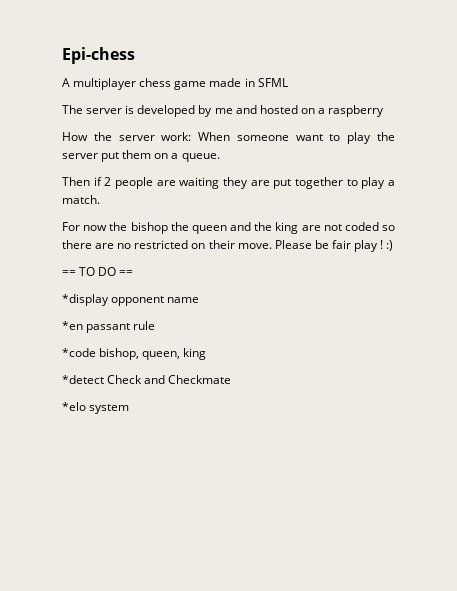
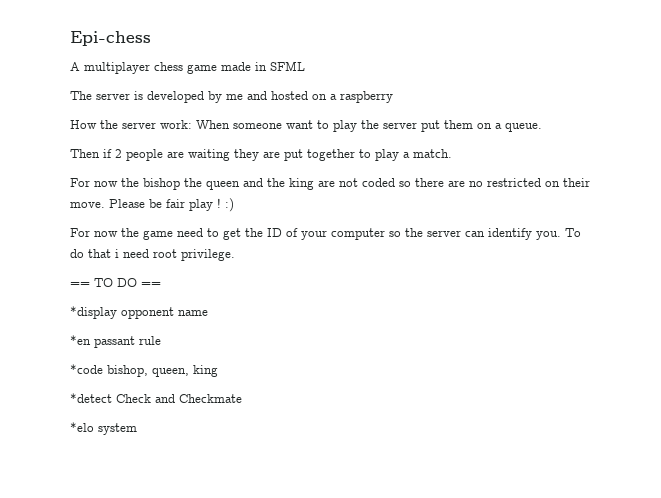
+ For now the game need to get the ID of your computer so the server can identify you. To do that i need root privilege.

